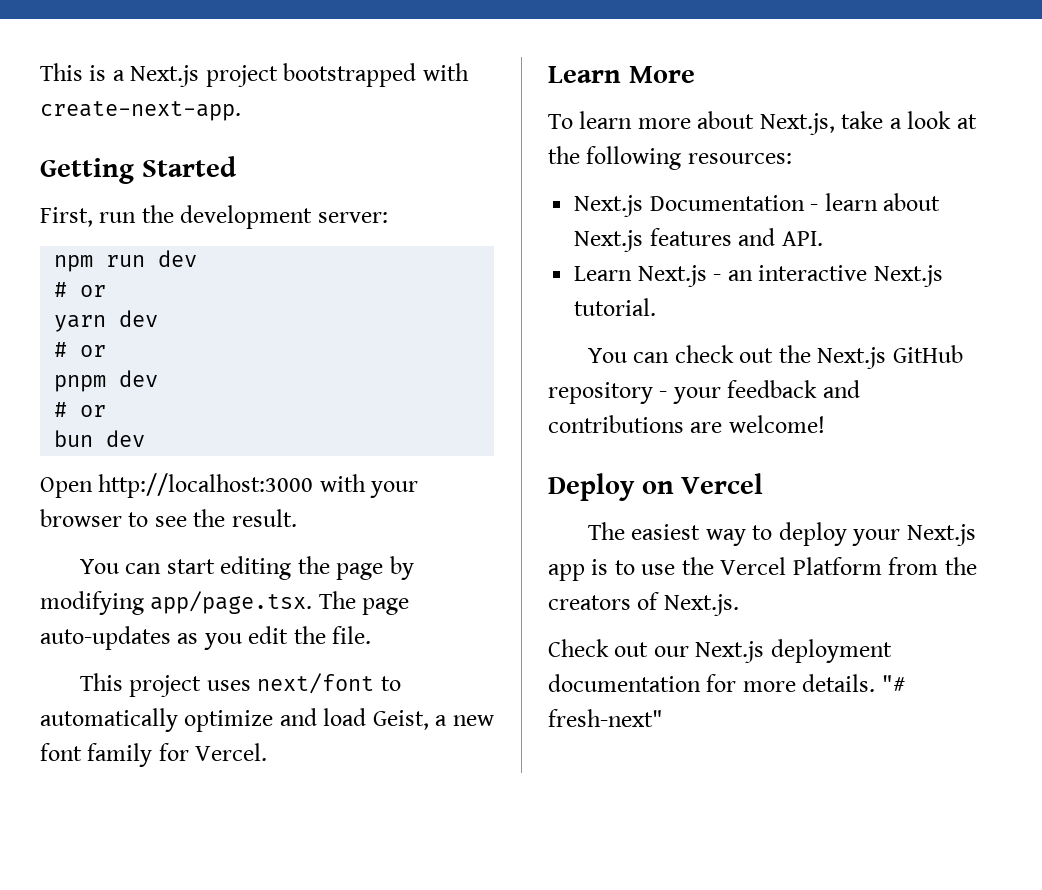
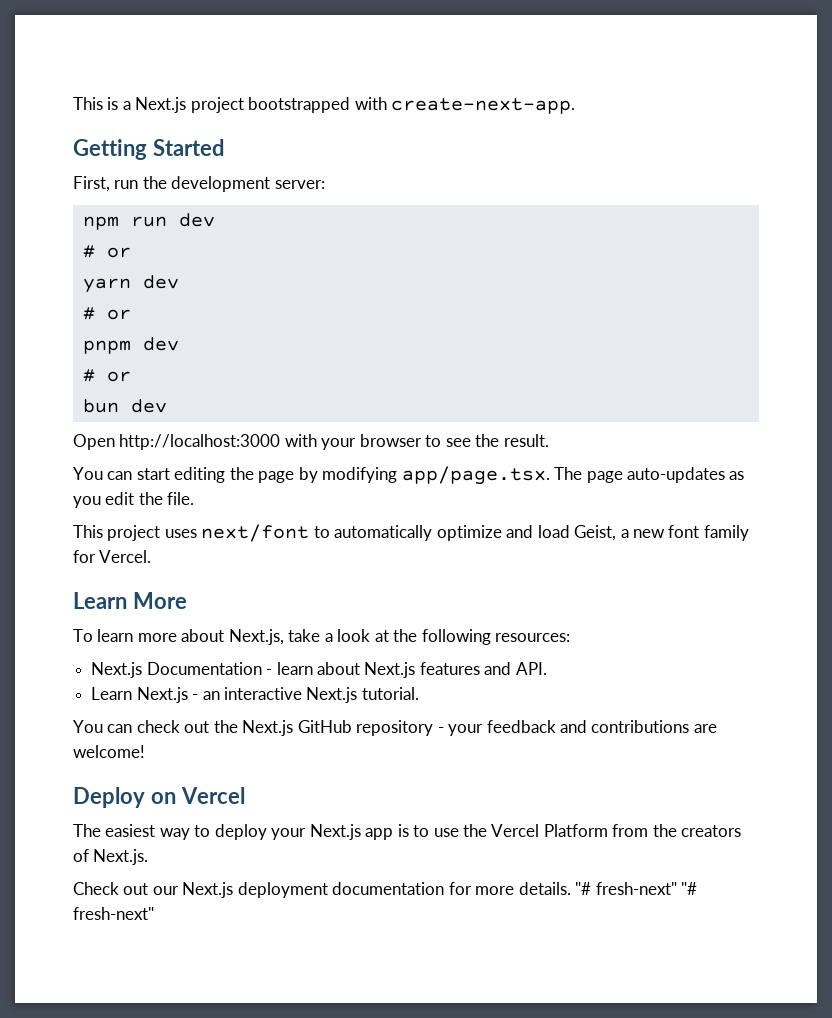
- "# fresh-next"
+ "# fresh-next" "# fresh-next"

